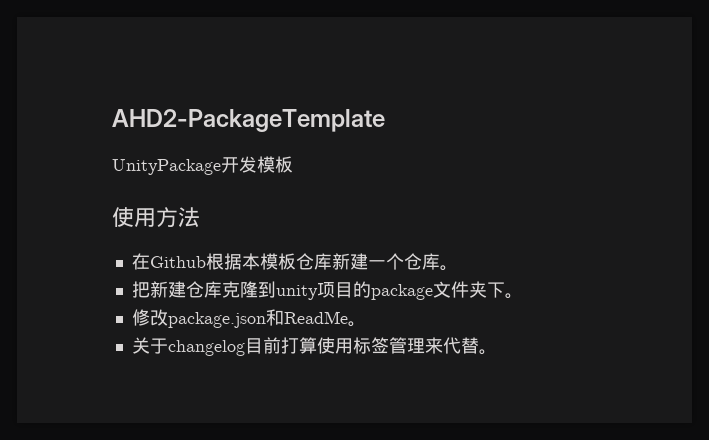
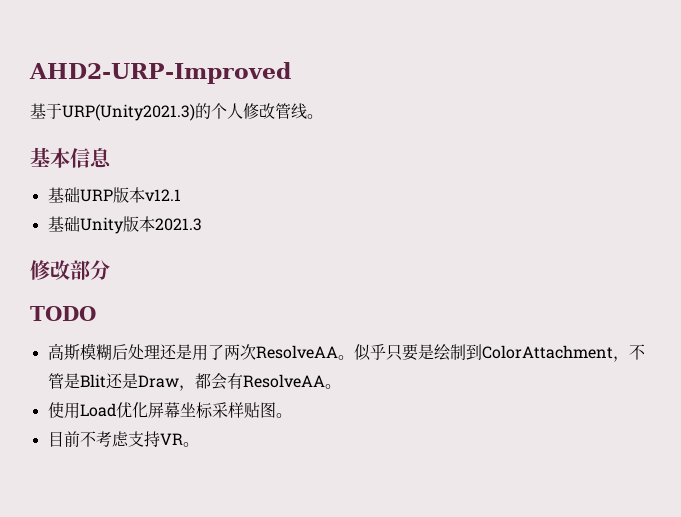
- AHD2-PackageTemplate
- UnityPackage开发模板
- 使用方法
- 在Github根据本模板仓库新建一个仓库。
- 把新建仓库克隆到unity项目的package文件夹下。
- 修改package.json和ReadMe。
- 关于changelog目前打算使用标签管理来代替。
+ AHD2-URP-Improved
+ 基于URP(Unity2021.3)的个人修改管线。
+ 基本信息
+ 基础URP版本v12.1
+ 基础Unity版本2021.3
+ 修改部分
+ TODO
+ 高斯模糊后处理还是用了两次ResolveAA。似乎只要是绘制到ColorAttachment，不管是Blit还是Draw，都会有ResolveAA。
+ 使用Load优化屏幕坐标采样贴图。
+ 目前不考虑支持VR。

